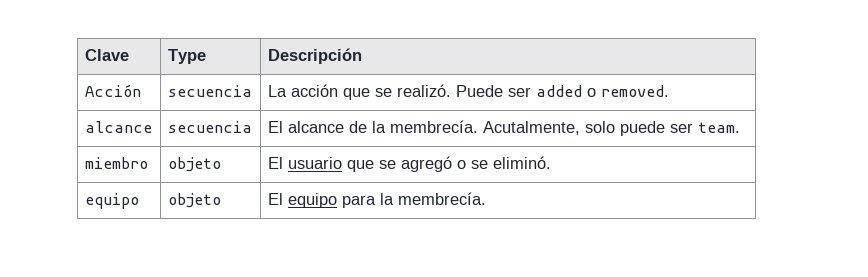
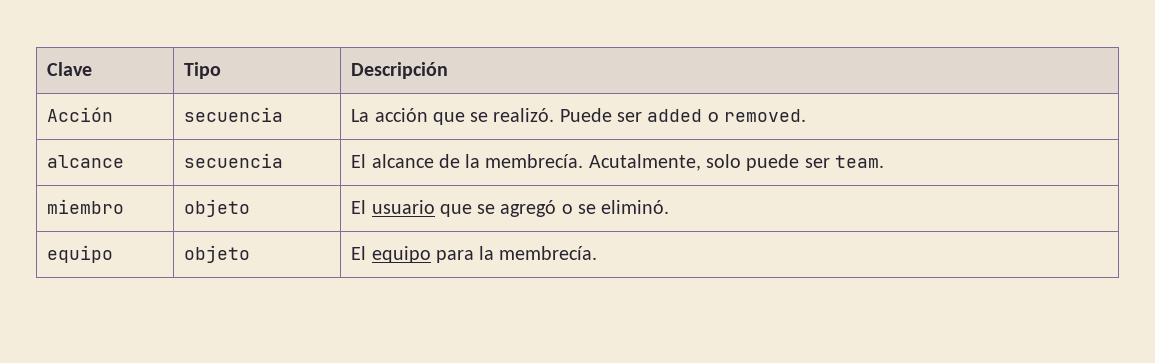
- Clave | Type | Descripción
+ Clave | Tipo | Descripción

